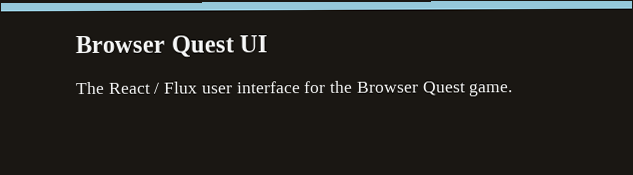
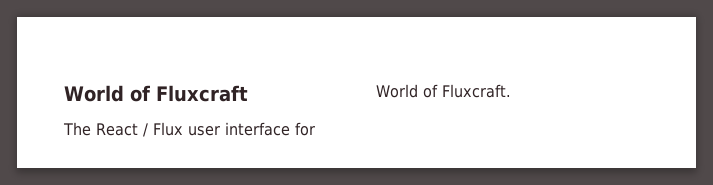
- Browser Quest UI
+ World of Fluxcraft
- The React / Flux user interface for the Browser Quest game.
+ The React / Flux user interface for World of Fluxcraft.

